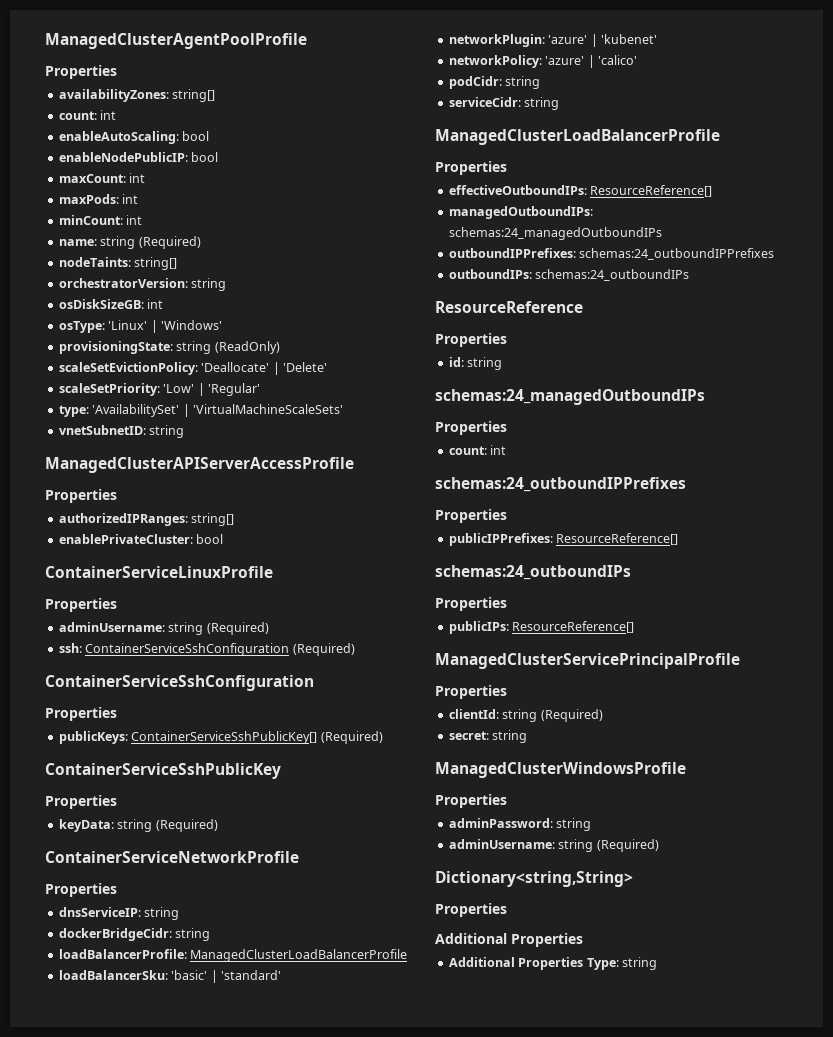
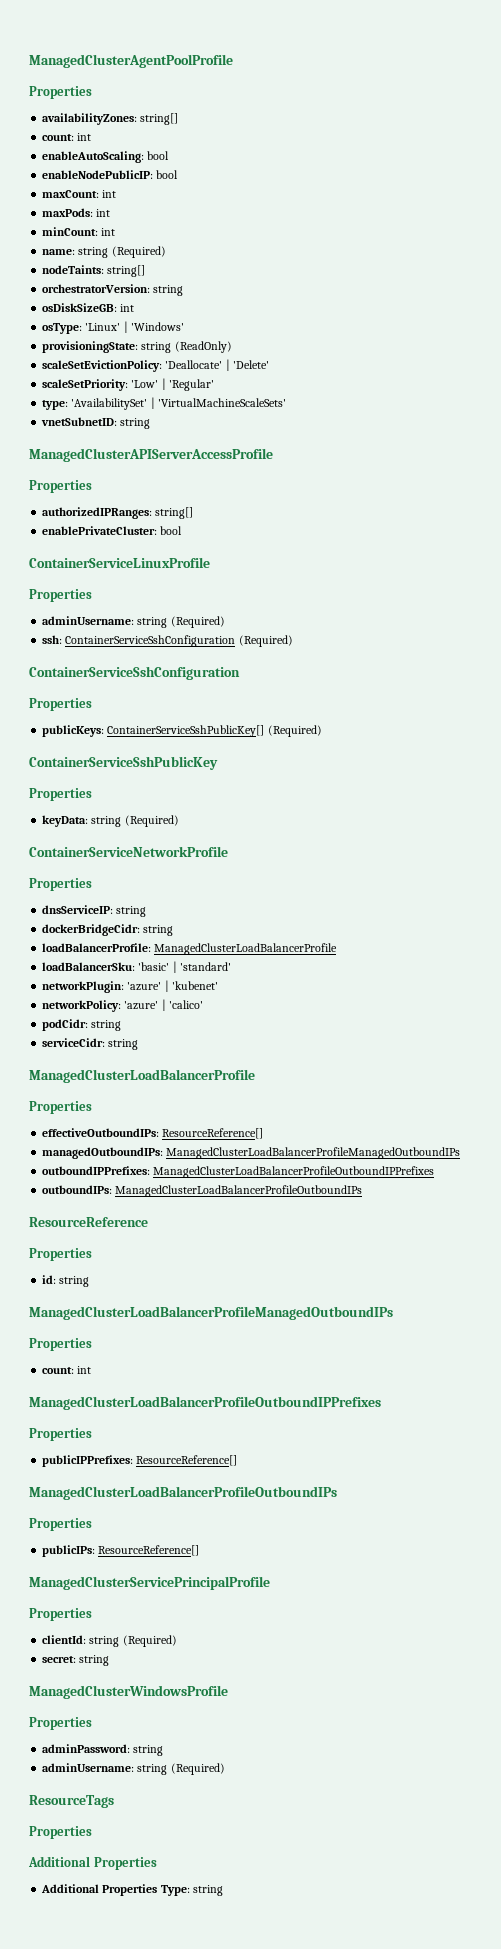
- managedOutboundIPs: schemas:24_managedOutboundIPs
+ managedOutboundIPs: ManagedClusterLoadBalancerProfileManagedOutboundIPs
- outboundIPPrefixes: schemas:24_outboundIPPrefixes
+ outboundIPPrefixes: ManagedClusterLoadBalancerProfileOutboundIPPrefixes
- outboundIPs: schemas:24_outboundIPs
+ outboundIPs: ManagedClusterLoadBalancerProfileOutboundIPs
  id: string
- schemas:24_managedOutboundIPs
+ ManagedClusterLoadBalancerProfileManagedOutboundIPs
  Properties
  count: int
- schemas:24_outboundIPPrefixes
+ ManagedClusterLoadBalancerProfileOutboundIPPrefixes
  publicIPPrefixes: ResourceReference[]
- schemas:24_outboundIPs
+ ManagedClusterLoadBalancerProfileOutboundIPs
- Dictionary<string,String>
+ ResourceTags

